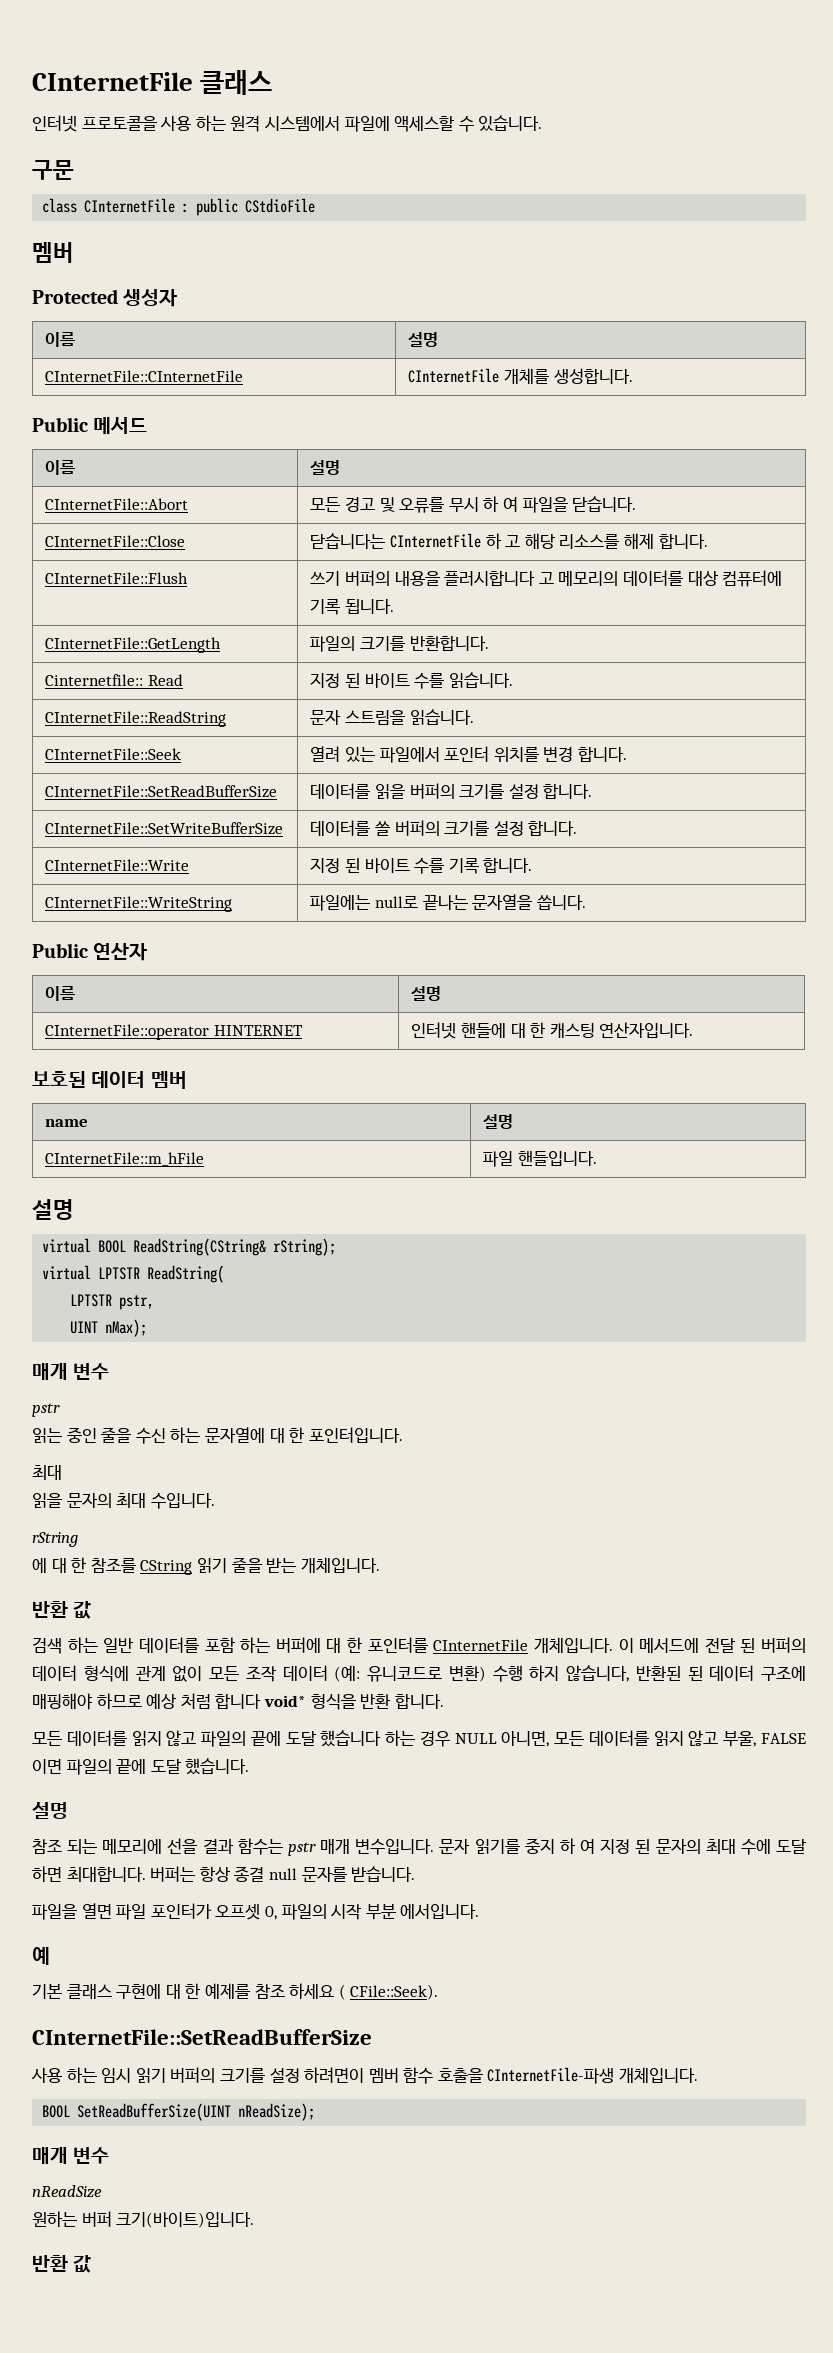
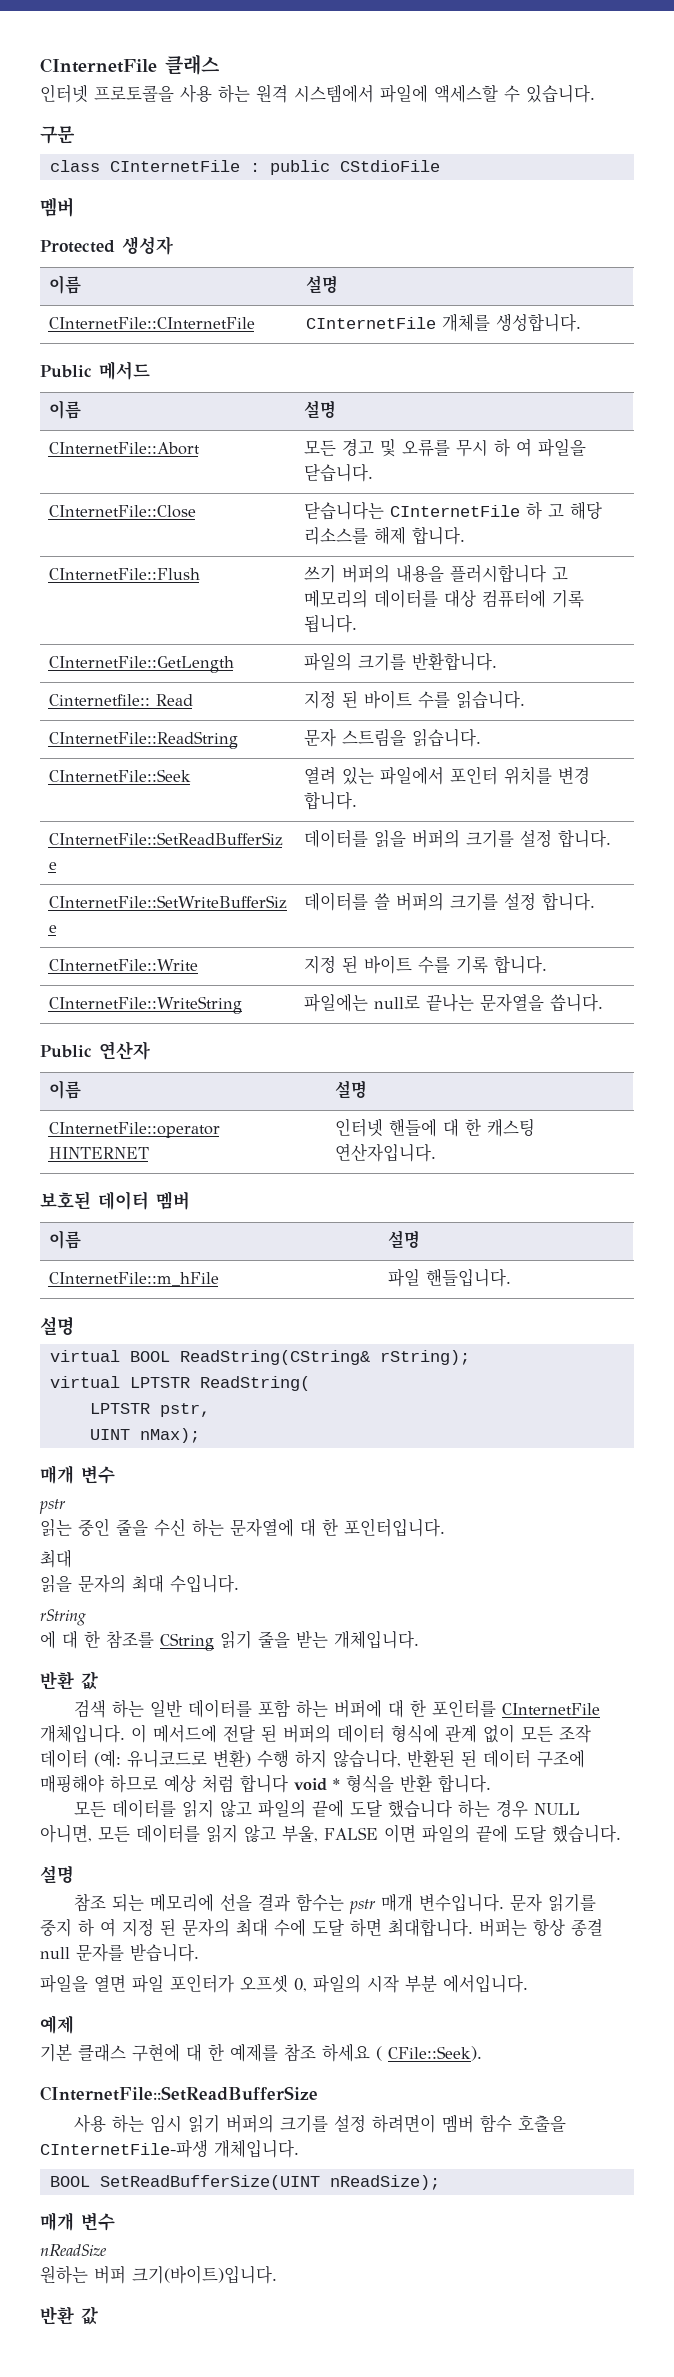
  보호된 데이터 멤버
- name | 설명
+ 이름 | 설명
- 이 메서드에 전달 된 버퍼의 데이터 형식에 관계 없이 모든 조작 데이터 (예: 유니코드로 변환) 수행 하지 않습니다, 반환된 된 데이터 구조에 매핑해야 하므로 예상 처럼 합니다 void* 형식을 반환 합니다.
+ 이 메서드에 전달 된 버퍼의 데이터 형식에 관계 없이 모든 조작 데이터 (예: 유니코드로 변환) 수행 하지 않습니다, 반환된 된 데이터 구조에 매핑해야 하므로 예상 처럼 합니다 void * 형식을 반환 합니다.
- 예
+ 예제

